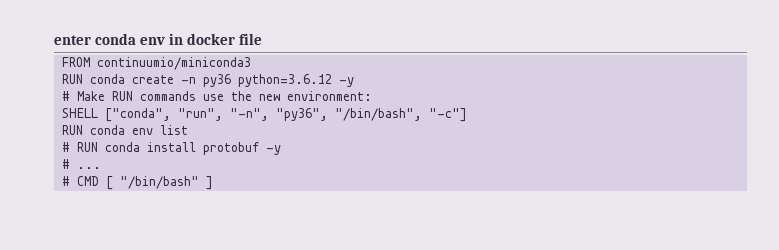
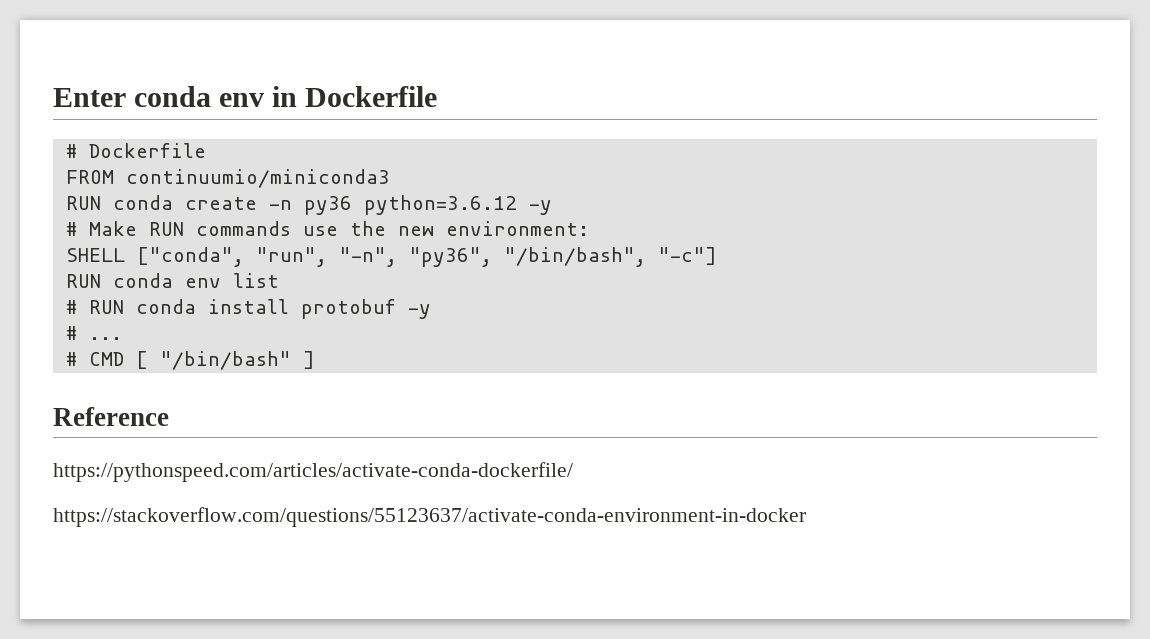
- enter conda env in docker file
+ Enter conda env in Dockerfile
+ # Dockerfile
+ Reference
+ https://pythonspeed.com/articles/activate-conda-dockerfile/
+ https://stackoverflow.com/questions/55123637/activate-conda-environment-in-docker

